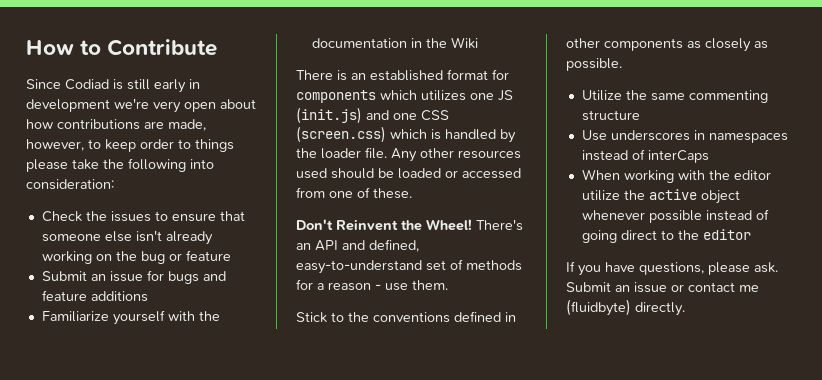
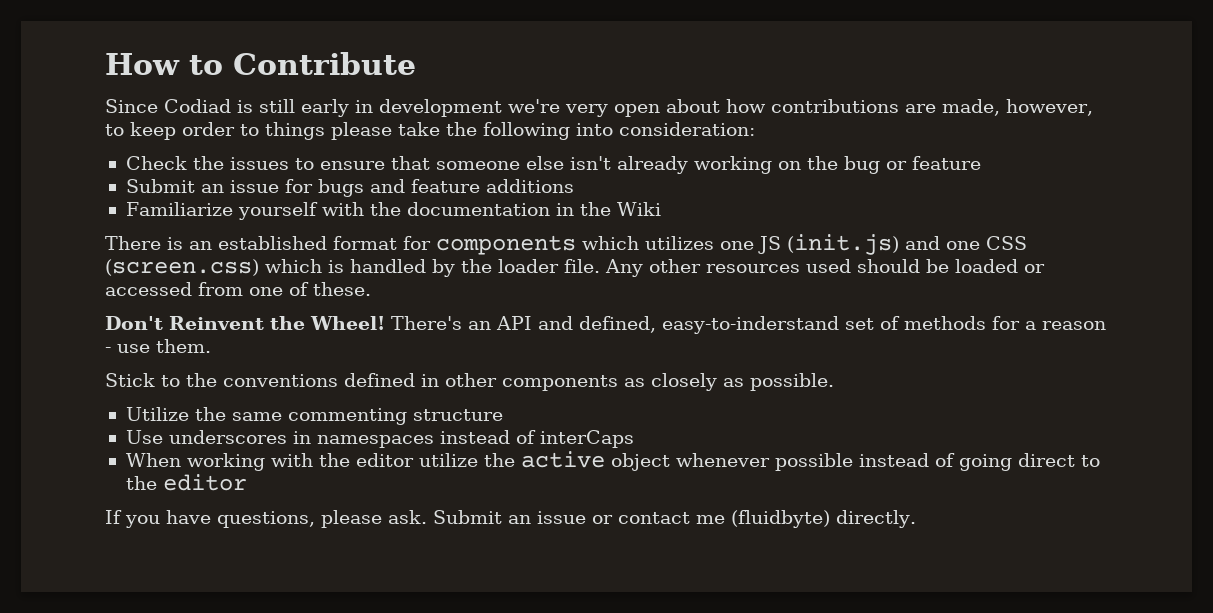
- There's an API and defined, easy-to-understand set of methods for a reason - use them.
+ There's an API and defined, easy-to-inderstand set of methods for a reason - use them.

